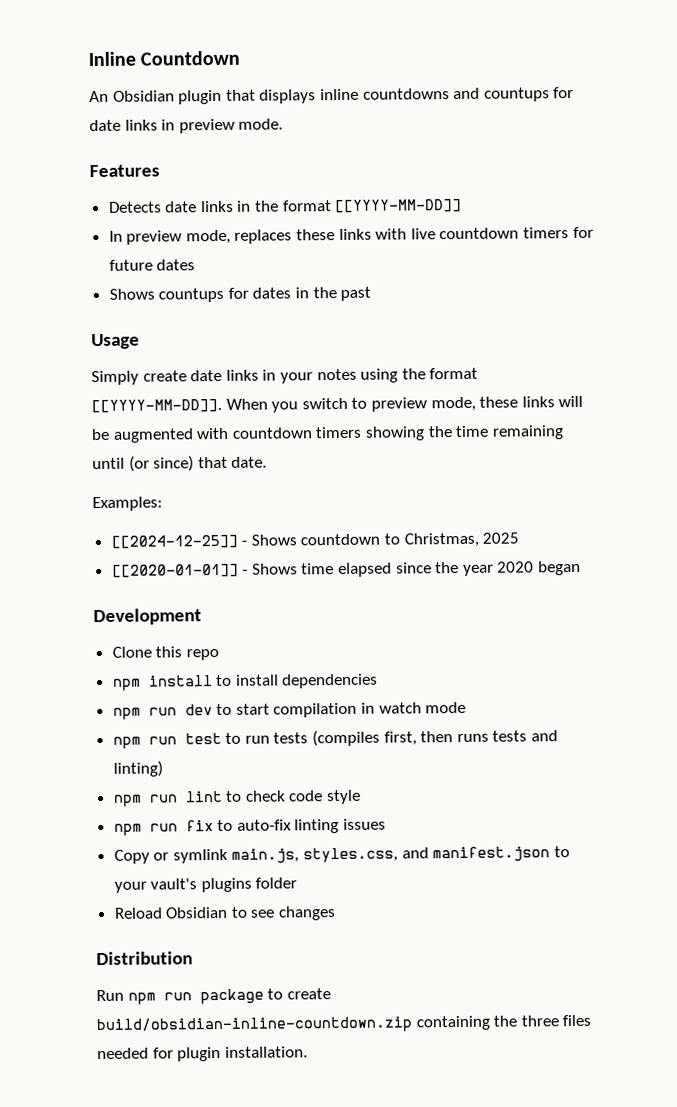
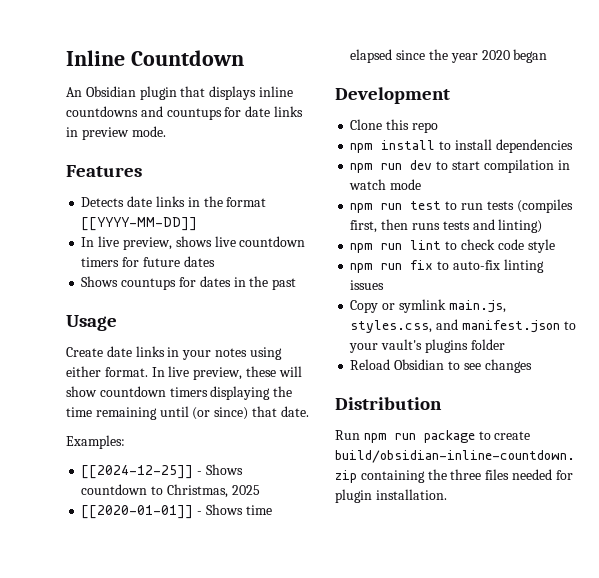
- In preview mode, replaces these links with live countdown timers for future dates
+ In live preview, shows live countdown timers for future dates
- Simply create date links in your notes using the format [[YYYY-MM-DD]]. When you switch to preview mode, these links will be augmented with countdown timers showing the time remaining until (or since) that date.
+ Create date links in your notes using either format. In live preview, these will show countdown timers displaying the time remaining until (or since) that date.

